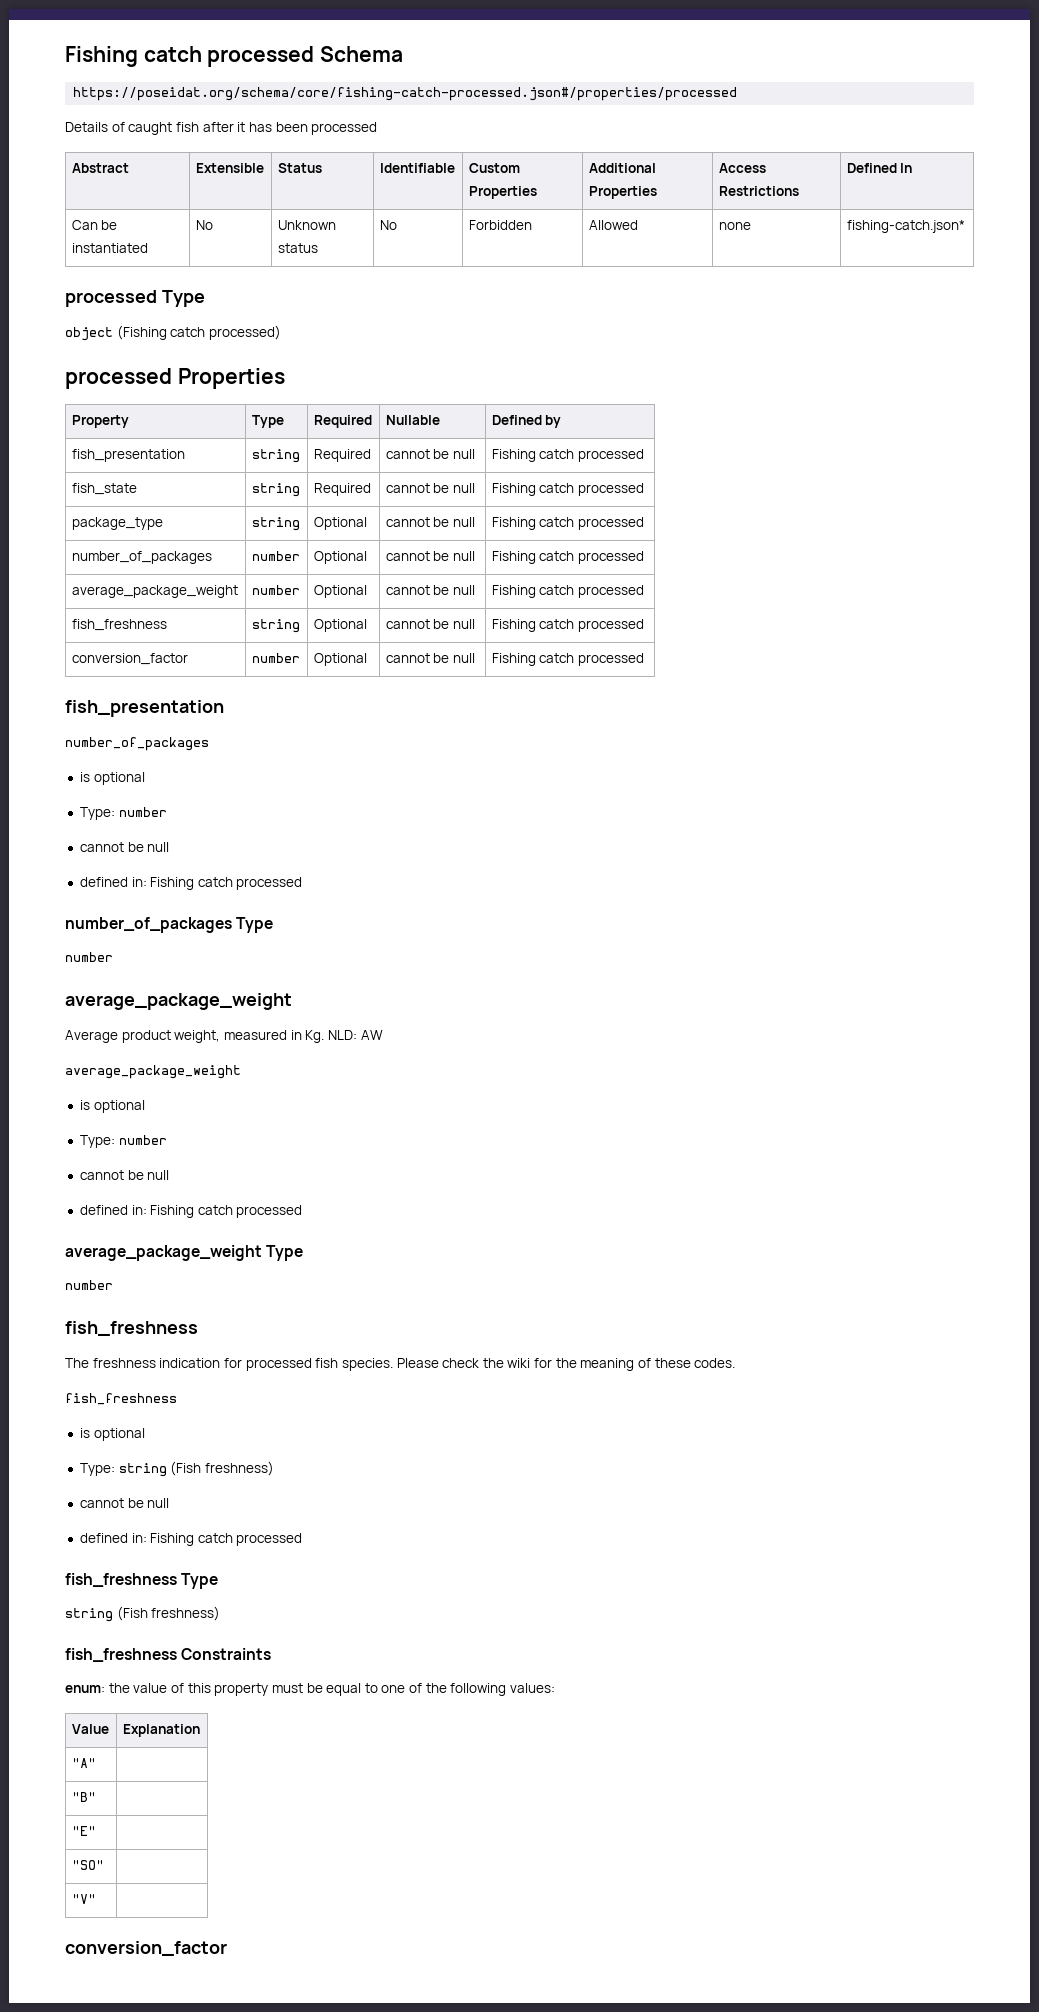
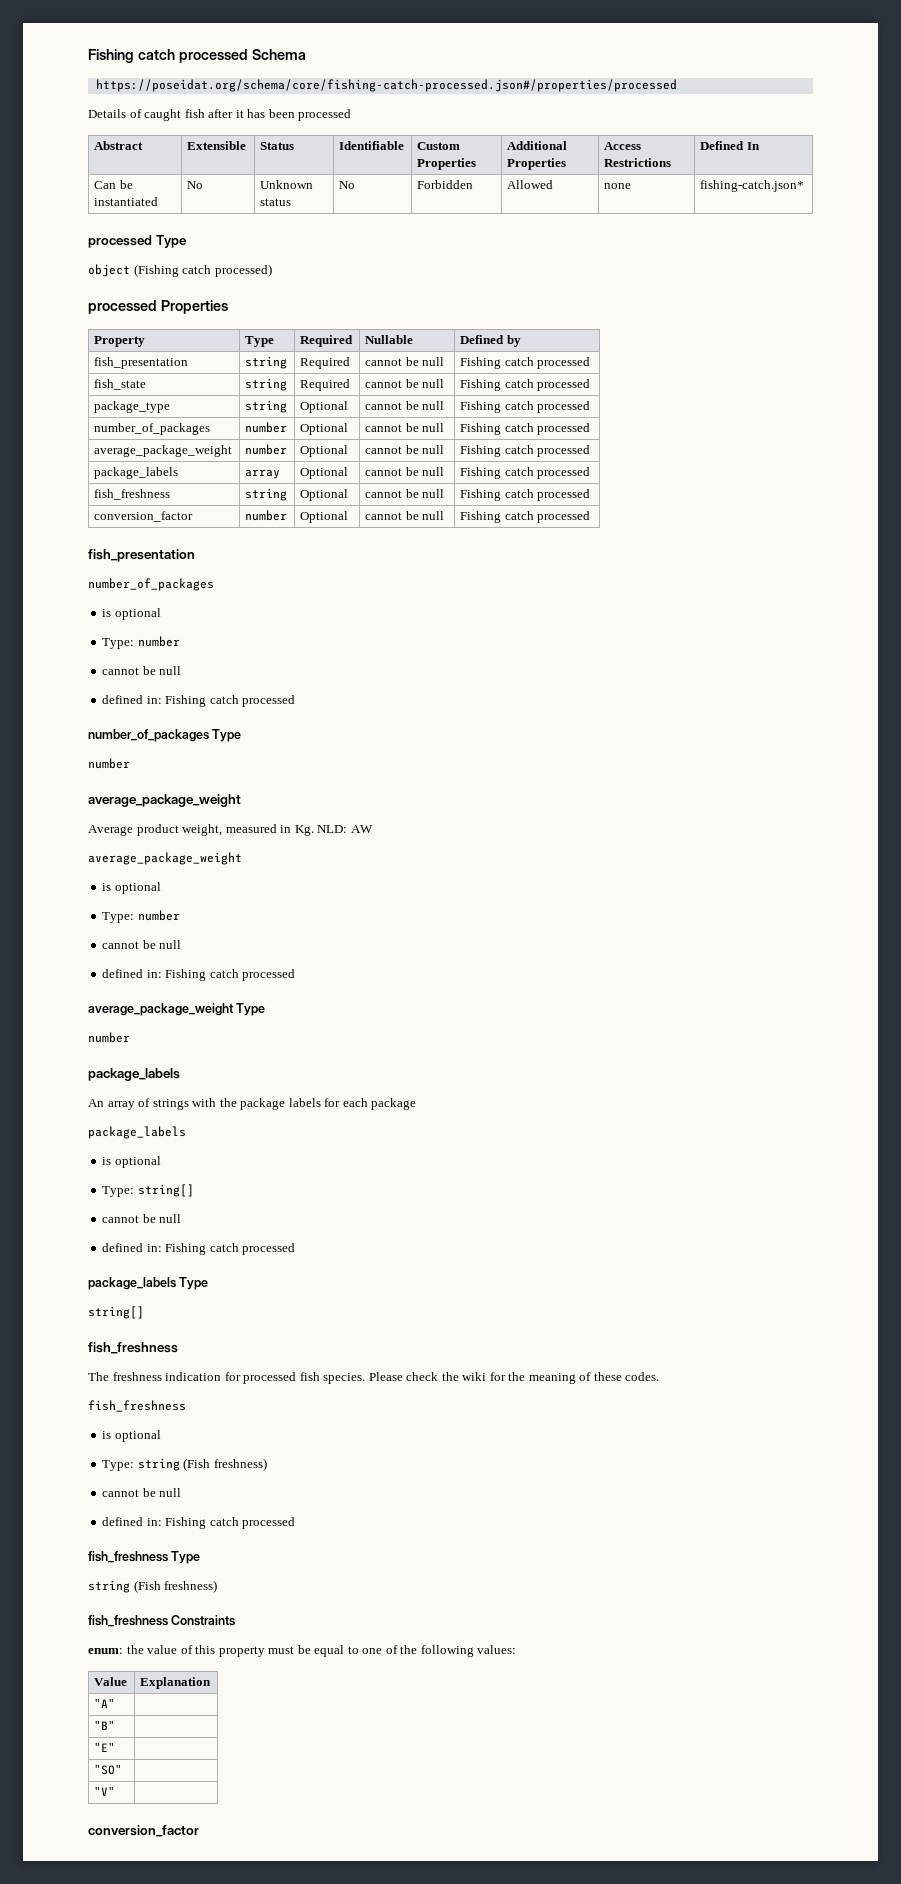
+ package_labels | array | Optional | cannot be null | Fishing catch processed
  average_package_weight Type
  number
+ package_labels
+ An array of strings with the package labels for each package
+ package_labels
+ is optional
+ Type: string[]
+ cannot be null
+ defined in: Fishing catch processed
+ package_labels Type
+ string[]

